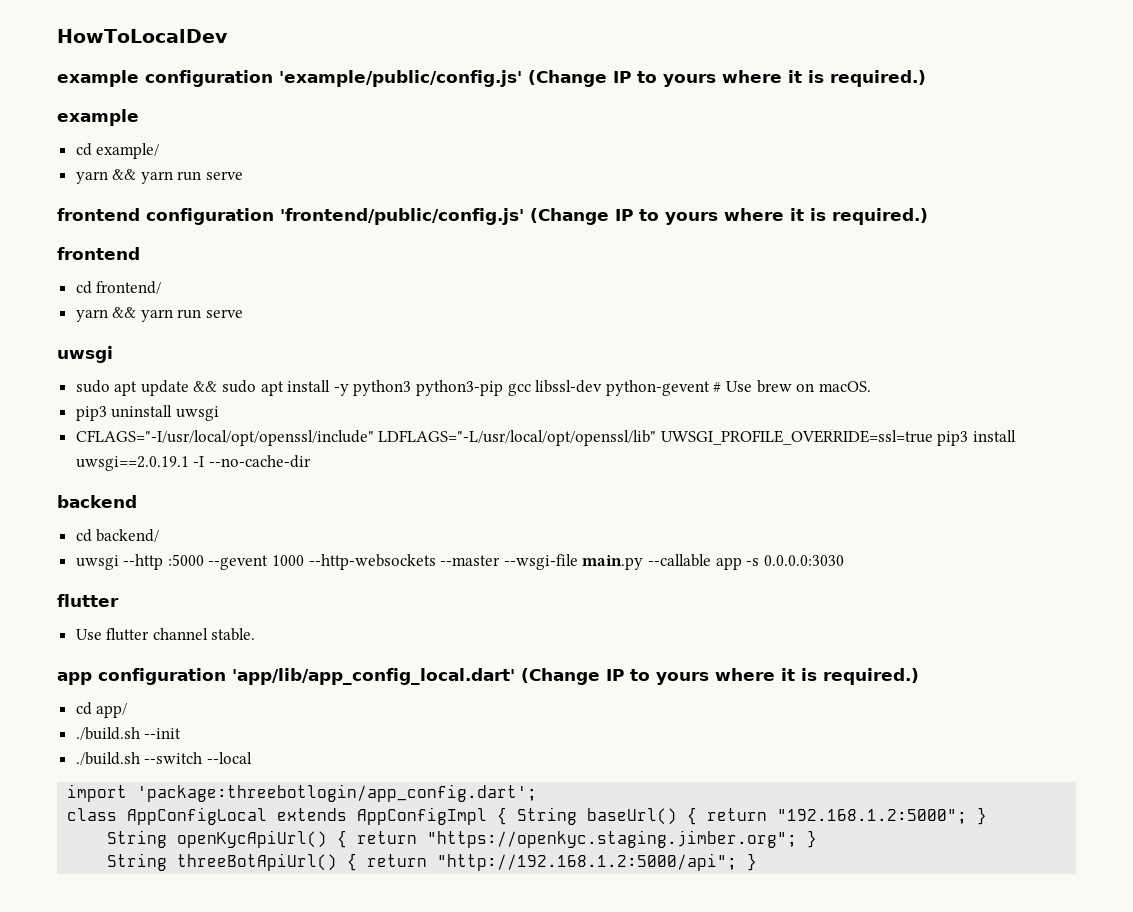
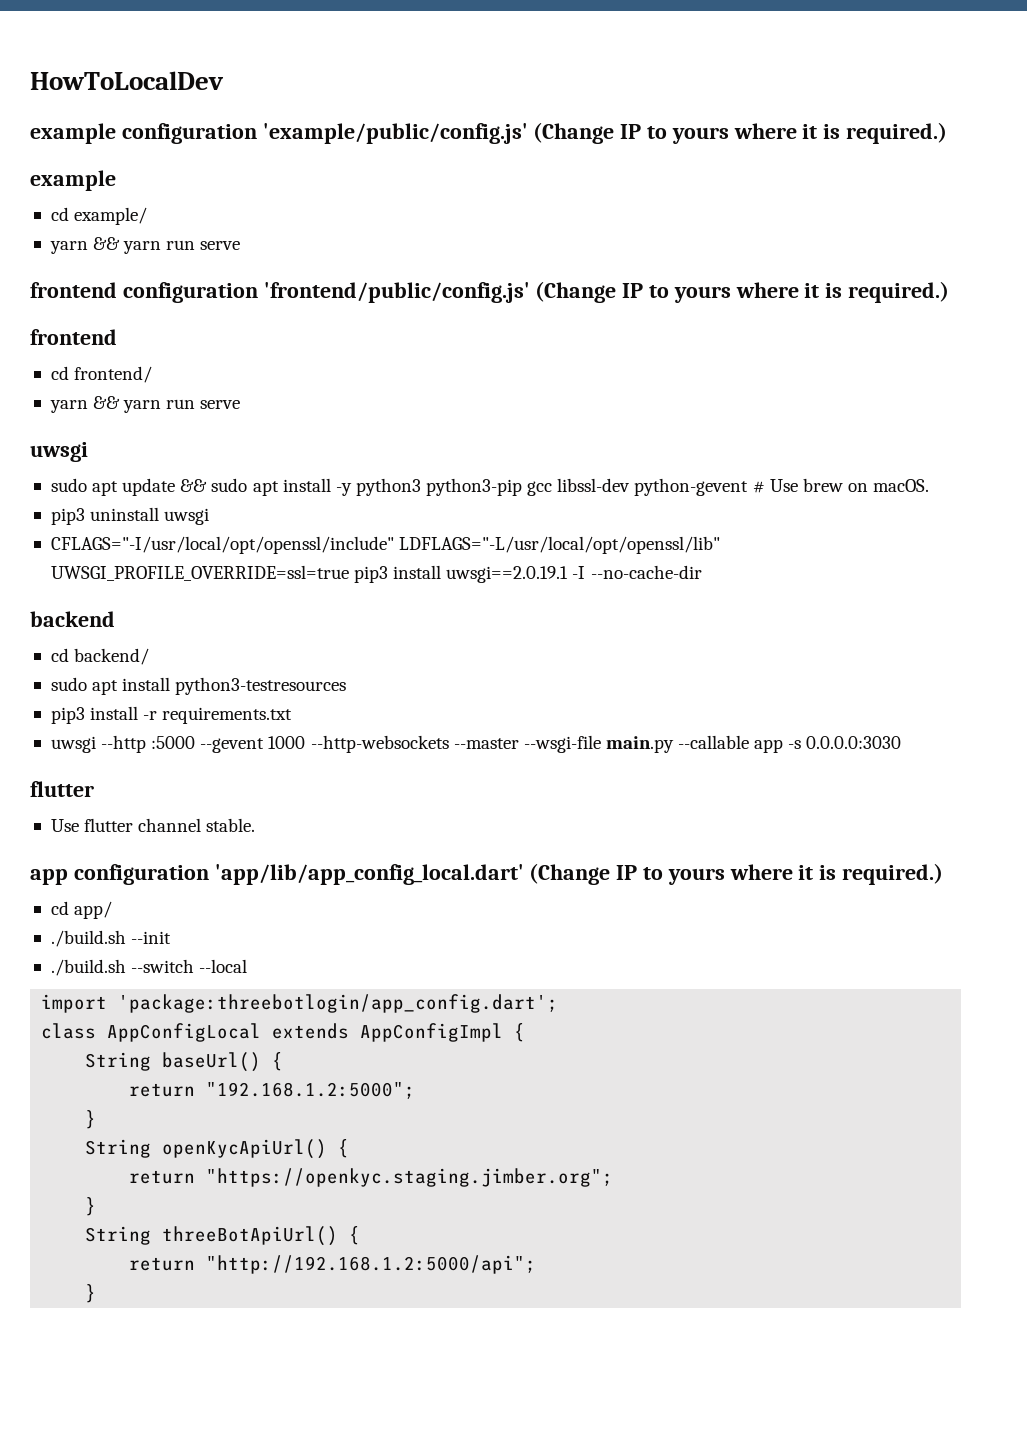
+ sudo apt install python3-testresources
+ pip3 install -r requirements.txt
- class AppConfigLocal extends AppConfigImpl { String baseUrl() { return "192.168.1.2:5000"; }
+ class AppConfigLocal extends AppConfigImpl {
+ String baseUrl() {
+ return "192.168.1.2:5000";
+ }
- String openKycApiUrl() { return "https://openkyc.staging.jimber.org"; }
+ String openKycApiUrl() {
+ return "https://openkyc.staging.jimber.org";
+ }
- String threeBotApiUrl() { return "http://192.168.1.2:5000/api"; }
+ String threeBotApiUrl() {
+ return "http://192.168.1.2:5000/api";
+ }

